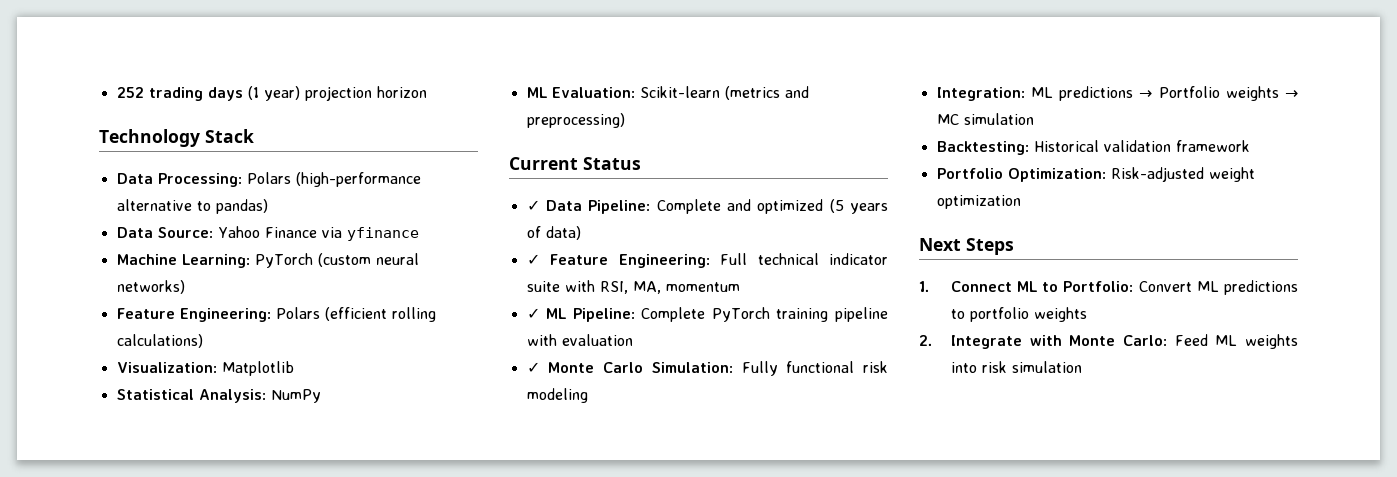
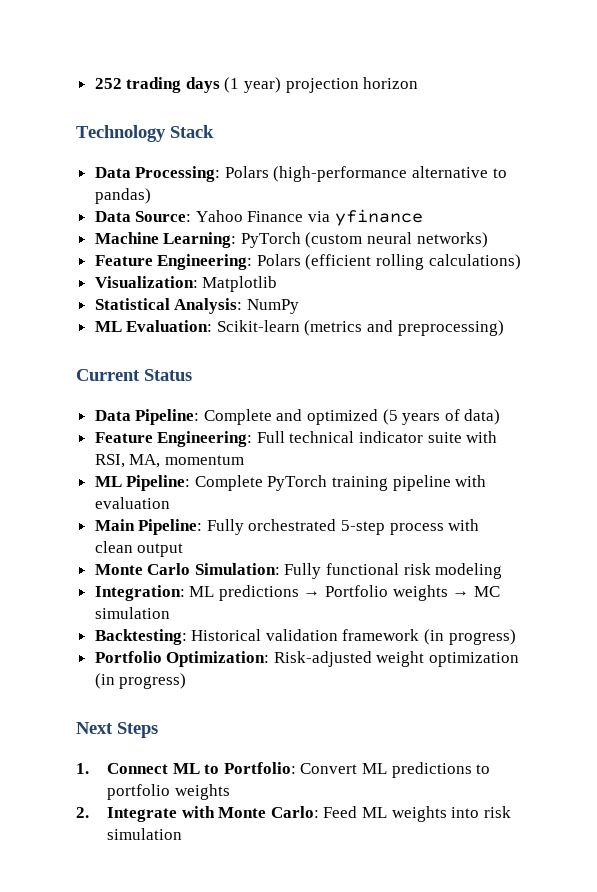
- ✓ Data Pipeline: Complete and optimized (5 years of data)
+ Data Pipeline: Complete and optimized (5 years of data)
- ✓ Feature Engineering: Full technical indicator suite with RSI, MA, momentum
+ Feature Engineering: Full technical indicator suite with RSI, MA, momentum
- ✓ ML Pipeline: Complete PyTorch training pipeline with evaluation
+ ML Pipeline: Complete PyTorch training pipeline with evaluation
- ✓ Monte Carlo Simulation: Fully functional risk modeling
+ Main Pipeline: Fully orchestrated 5-step process with clean output
+ Monte Carlo Simulation: Fully functional risk modeling
- Backtesting: Historical validation framework
+ Backtesting: Historical validation framework (in progress)
- Portfolio Optimization: Risk-adjusted weight optimization
+ Portfolio Optimization: Risk-adjusted weight optimization (in progress)

